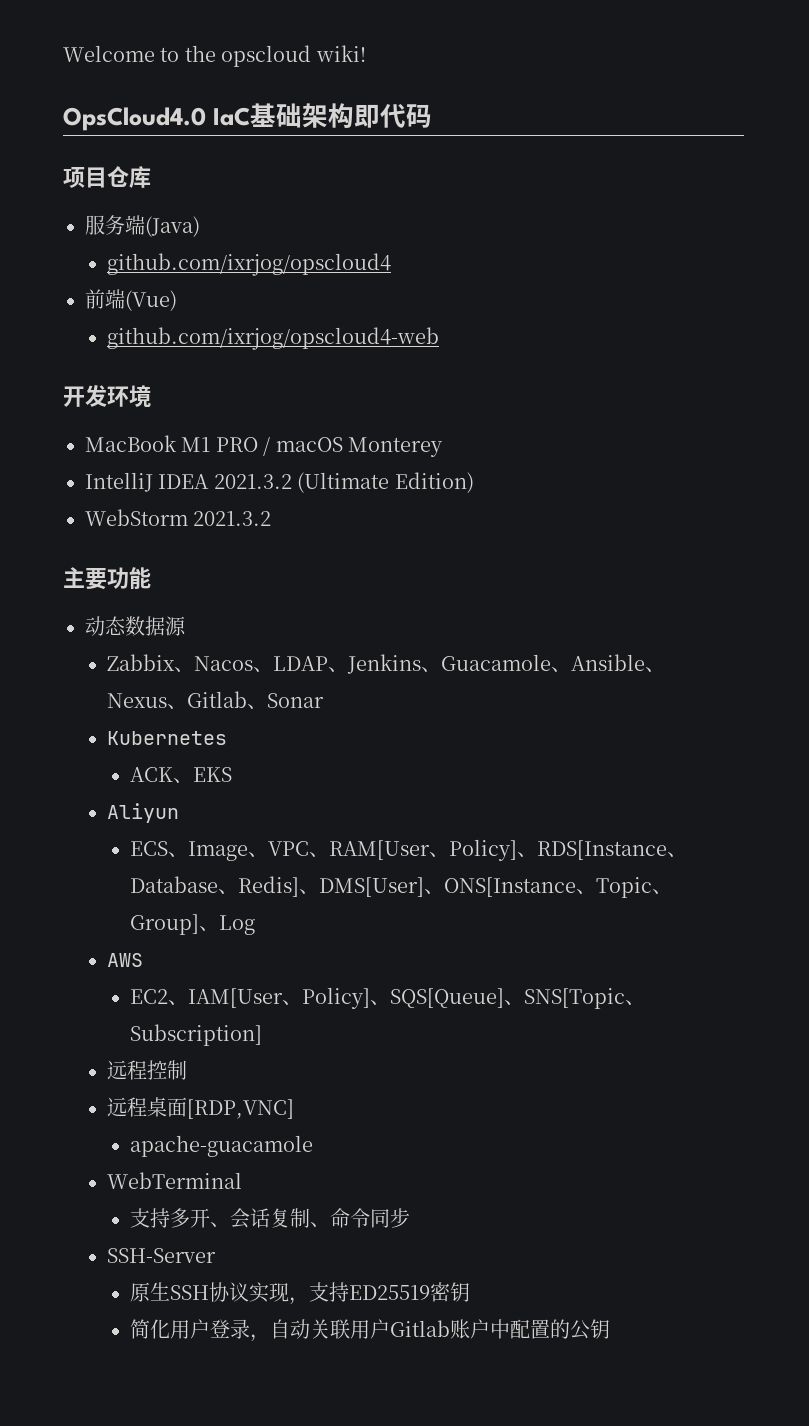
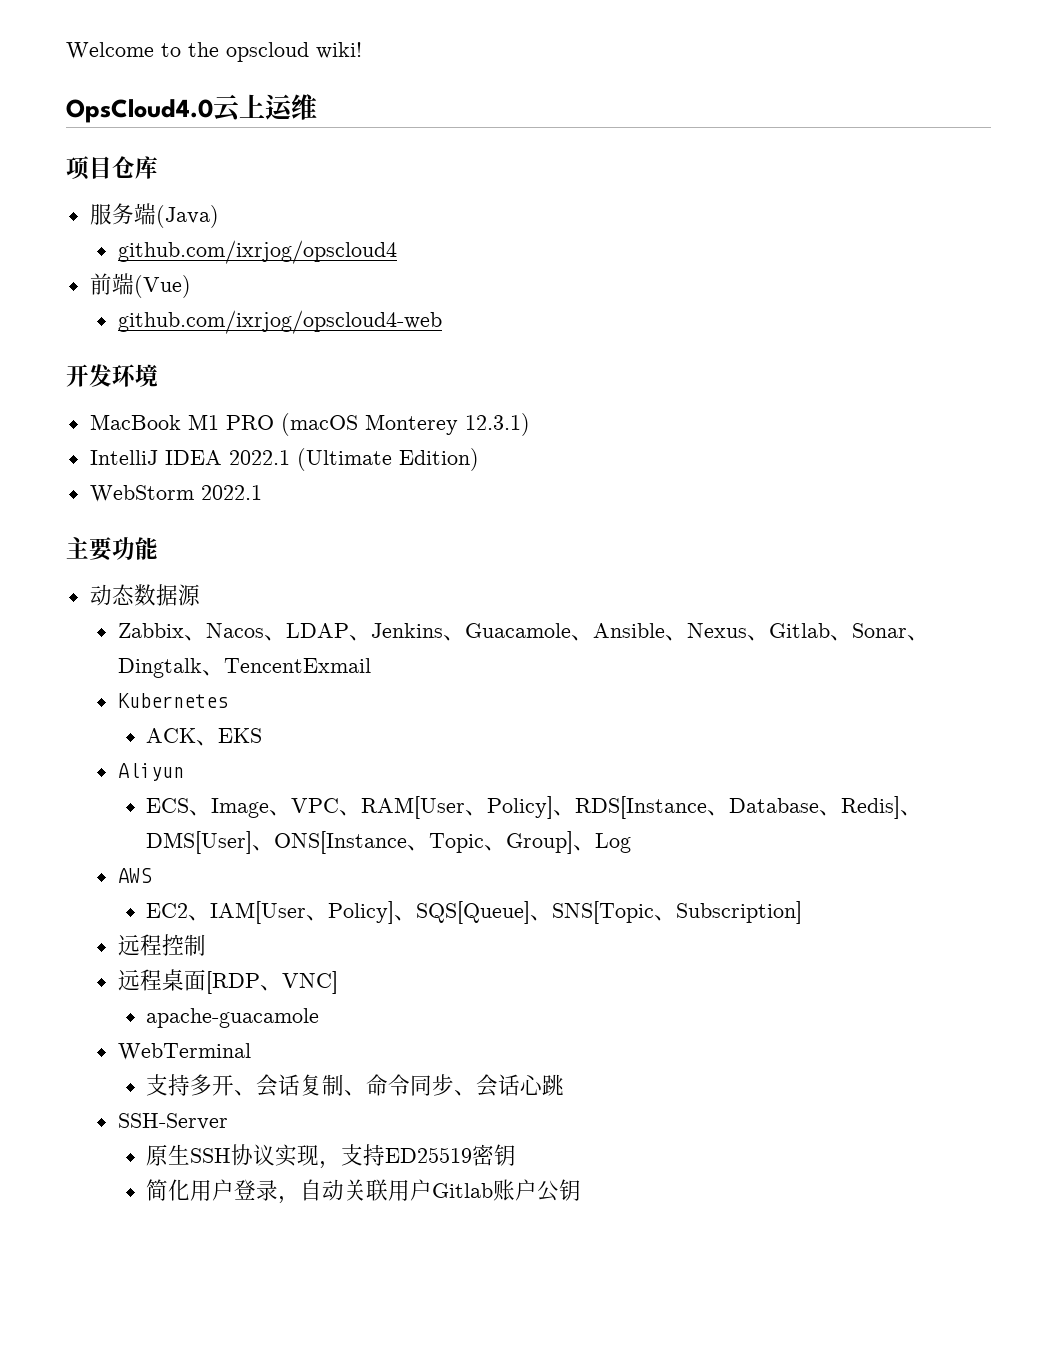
- OpsCloud4.0 IaC基础架构即代码
+ OpsCloud4.0云上运维
- MacBook M1 PRO / macOS Monterey
+ MacBook M1 PRO (macOS Monterey 12.3.1)
- IntelliJ IDEA 2021.3.2 (Ultimate Edition)
+ IntelliJ IDEA 2022.1 (Ultimate Edition)
- WebStorm 2021.3.2
+ WebStorm 2022.1
- Zabbix、Nacos、LDAP、Jenkins、Guacamole、Ansible、Nexus、Gitlab、Sonar
+ Zabbix、Nacos、LDAP、Jenkins、Guacamole、Ansible、Nexus、Gitlab、Sonar、Dingtalk、TencentExmail
- 远程桌面[RDP,VNC]
+ 远程桌面[RDP、VNC]
- 支持多开、会话复制、命令同步
+ 支持多开、会话复制、命令同步、会话心跳
- 简化用户登录，自动关联用户Gitlab账户中配置的公钥
+ 简化用户登录，自动关联用户Gitlab账户公钥

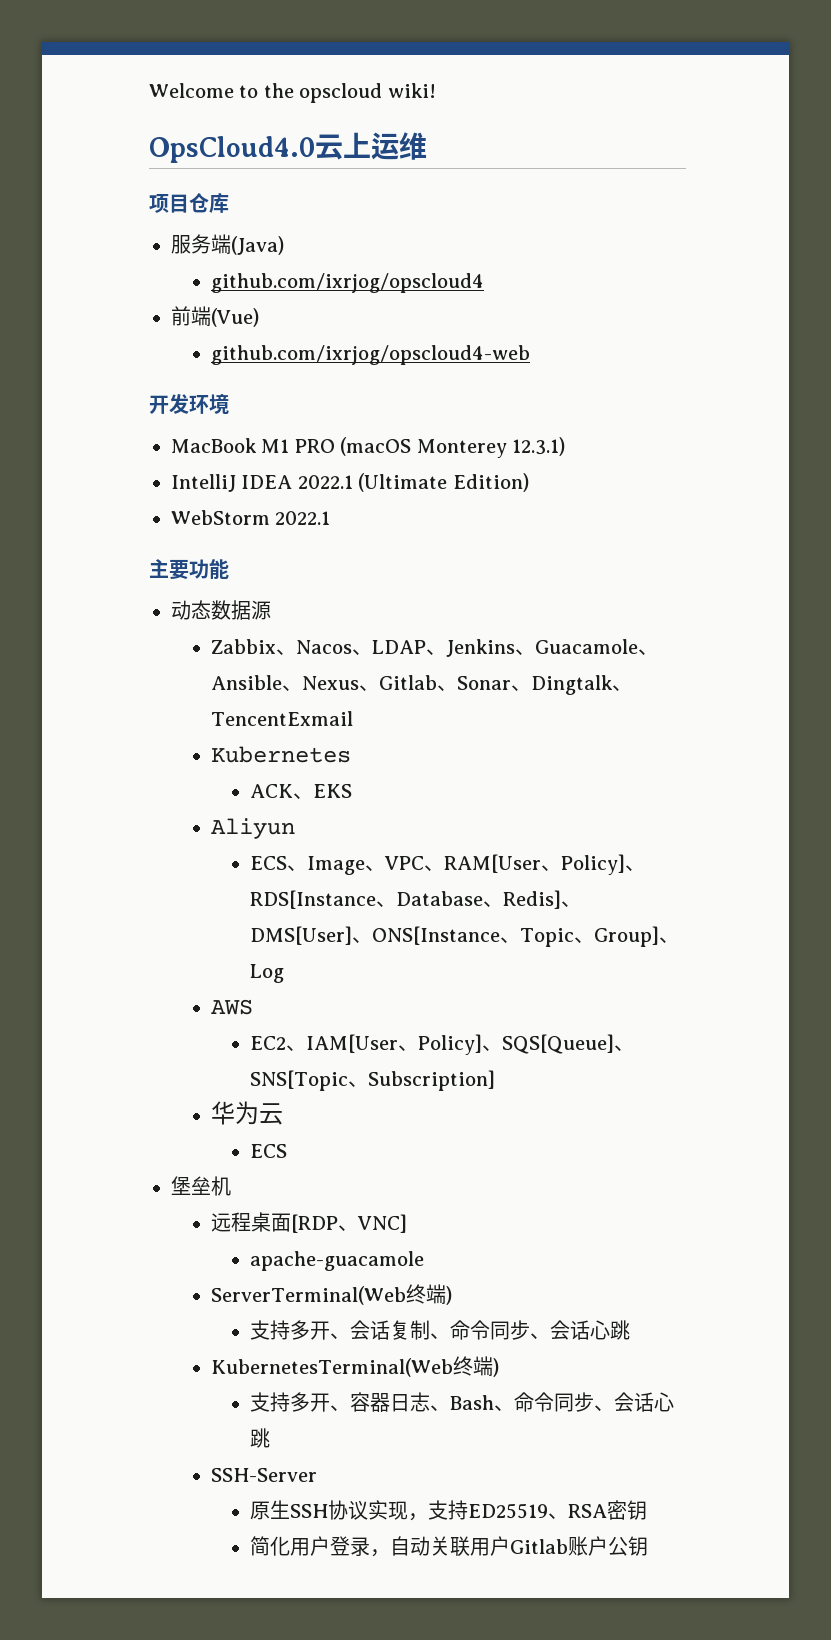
- 远程控制
+ 华为云
+ ECS
+ 堡垒机
- WebTerminal
+ ServerTerminal(Web终端)
+ KubernetesTerminal(Web终端)
+ 支持多开、容器日志、Bash、命令同步、会话心跳
- 原生SSH协议实现，支持ED25519密钥
+ 原生SSH协议实现，支持ED25519、RSA密钥

